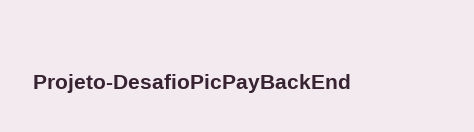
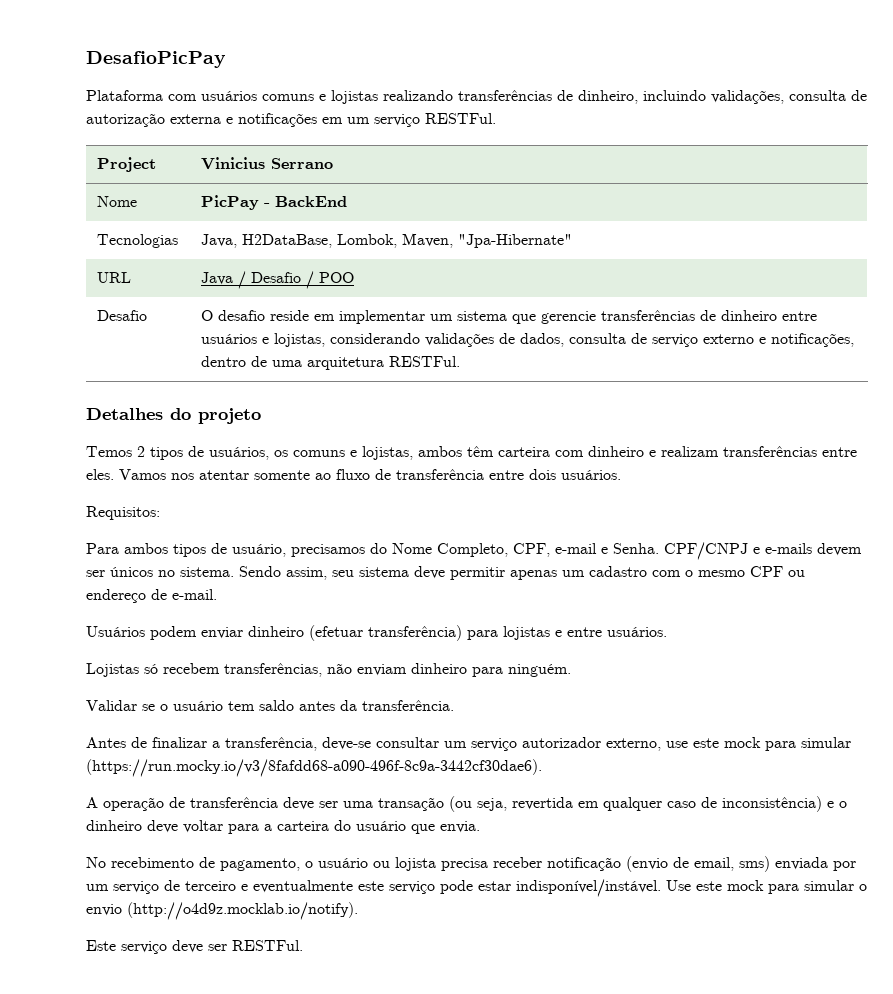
- Projeto-DesafioPicPayBackEnd
+ DesafioPicPay
+ Plataforma com usuários comuns e lojistas realizando transferências de dinheiro, incluindo validações, consulta de autorização externa e notificações em um serviço RESTFul.
+ Project | Vinicius Serrano
+ Nome | PicPay - BackEnd
+ Tecnologias | Java, H2DataBase, Lombok, Maven, "Jpa-Hibernate"
+ URL | Java / Desafio / POO
+ Desafio | O desafio reside em implementar um sistema que gerencie transferências de dinheiro entre usuários e lojistas, considerando validações de dados, consulta de serviço externo e notificações, dentro de uma arquitetura RESTFul.
+ Detalhes do projeto
+ Temos 2 tipos de usuários, os comuns e lojistas, ambos têm carteira com dinheiro e realizam transferências entre eles. Vamos nos atentar somente ao fluxo de transferência entre dois usuários.
+ Requisitos:
+ Para ambos tipos de usuário, precisamos do Nome Completo, CPF, e-mail e Senha. CPF/CNPJ e e-mails devem ser únicos no sistema. Sendo assim, seu sistema deve permitir apenas um cadastro com o mesmo CPF ou endereço de e-mail.
+ Usuários podem enviar dinheiro (efetuar transferência) para lojistas e entre usuários.
+ Lojistas só recebem transferências, não enviam dinheiro para ninguém.
+ Validar se o usuário tem saldo antes da transferência.
+ Antes de finalizar a transferência, deve-se consultar um serviço autorizador externo, use este mock para simular (https://run.mocky.io/v3/8fafdd68-a090-496f-8c9a-3442cf30dae6).
+ A operação de transferência deve ser uma transação (ou seja, revertida em qualquer caso de inconsistência) e o dinheiro deve voltar para a carteira do usuário que envia.
+ No recebimento de pagamento, o usuário ou lojista precisa receber notificação (envio de email, sms) enviada por um serviço de terceiro e eventualmente este serviço pode estar indisponível/instável. Use este mock para simular o envio (http://o4d9z.mocklab.io/notify).
+ Este serviço deve ser RESTFul.

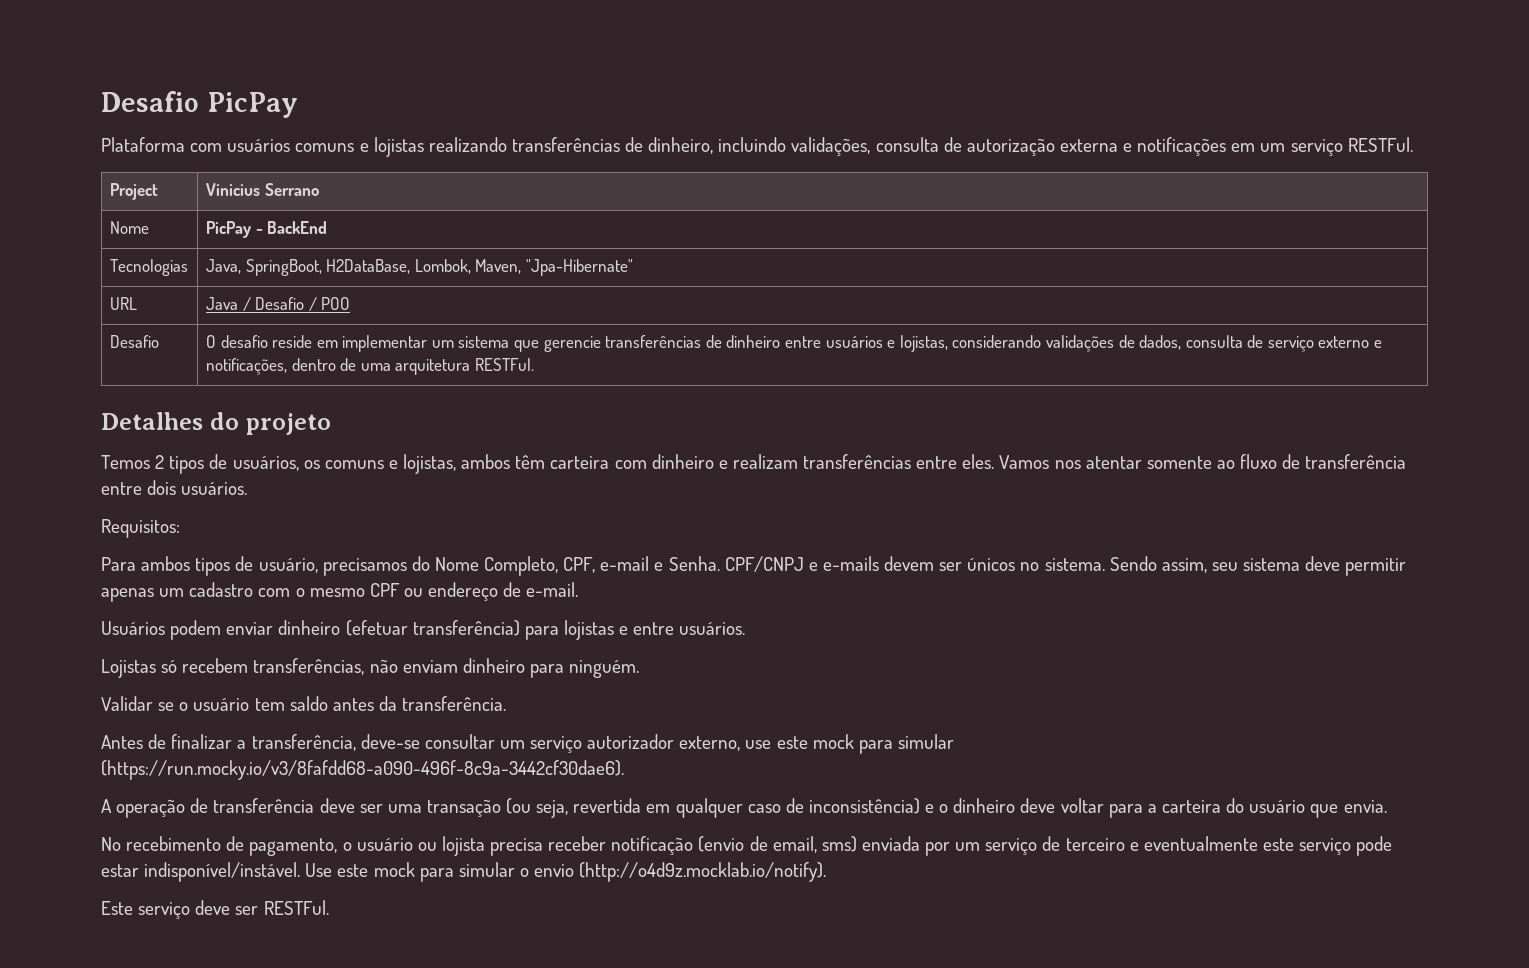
- DesafioPicPay
+ Desafio PicPay
- Tecnologias | Java, H2DataBase, Lombok, Maven, "Jpa-Hibernate"
+ Tecnologias | Java, SpringBoot, H2DataBase, Lombok, Maven, "Jpa-Hibernate"

